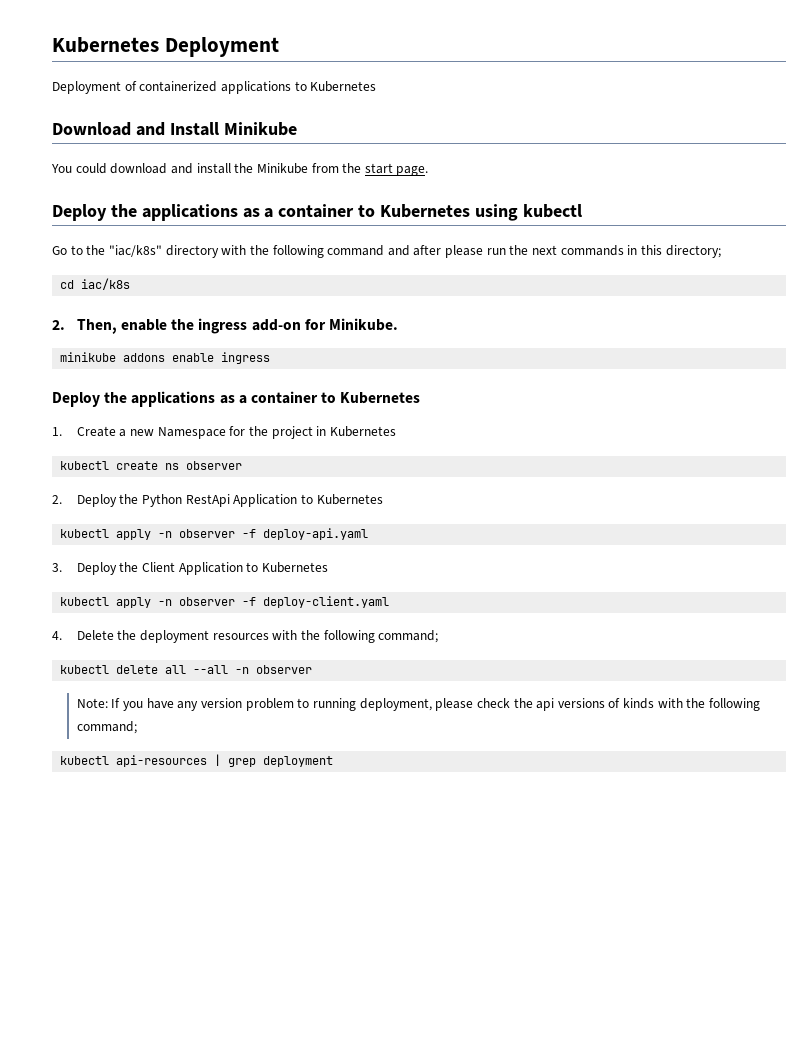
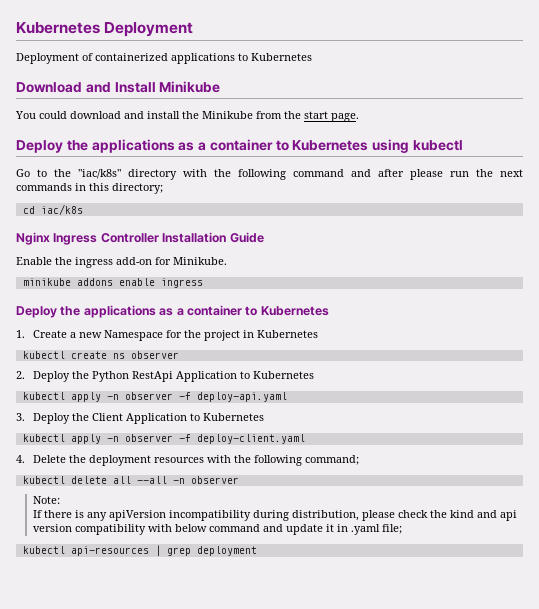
- 2. Then, enable the ingress add-on for Minikube.
+ Nginx Ingress Controller Installation Guide
+ Enable the ingress add-on for Minikube.
- Note: If you have any version problem to running deployment, please check the api versions of kinds with the following command;
+ Note:
+ If there is any apiVersion incompatibility during distribution, please check the kind and api version compatibility with below command and update it in .yaml file;

